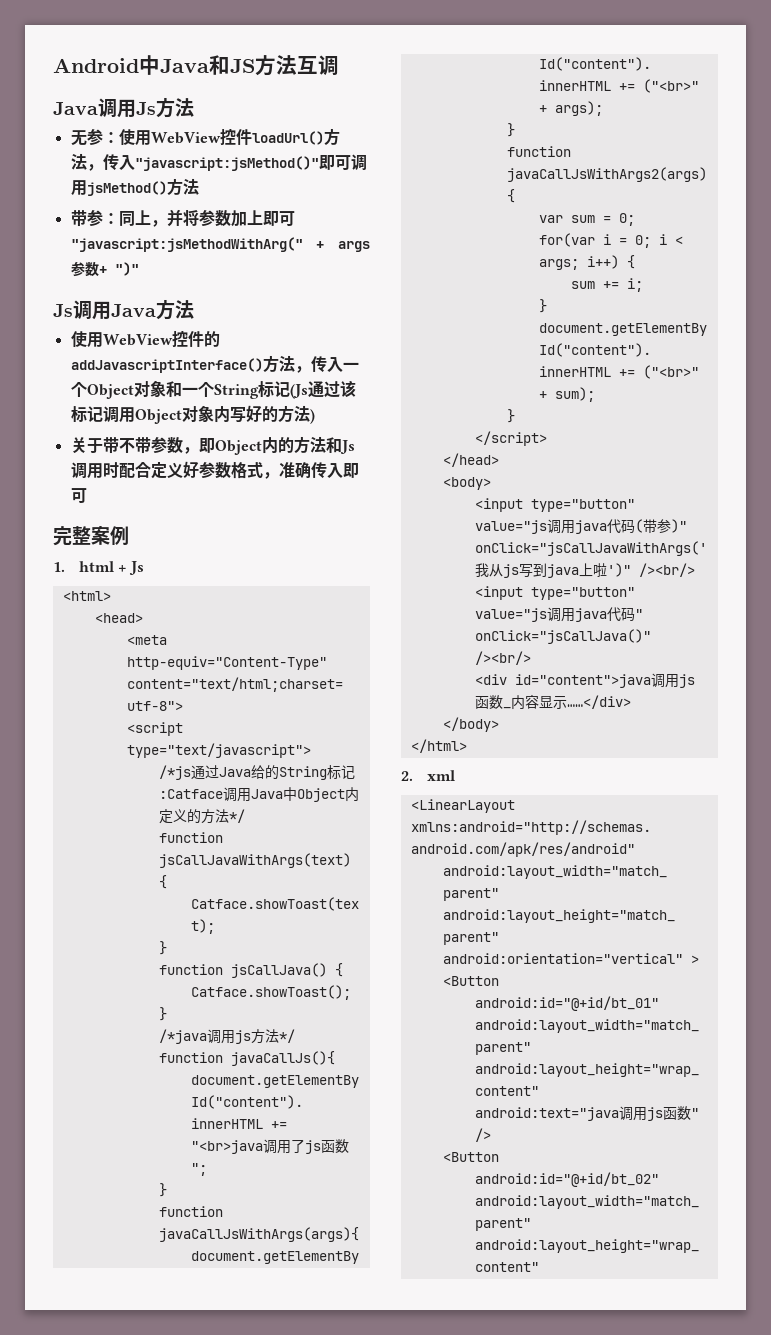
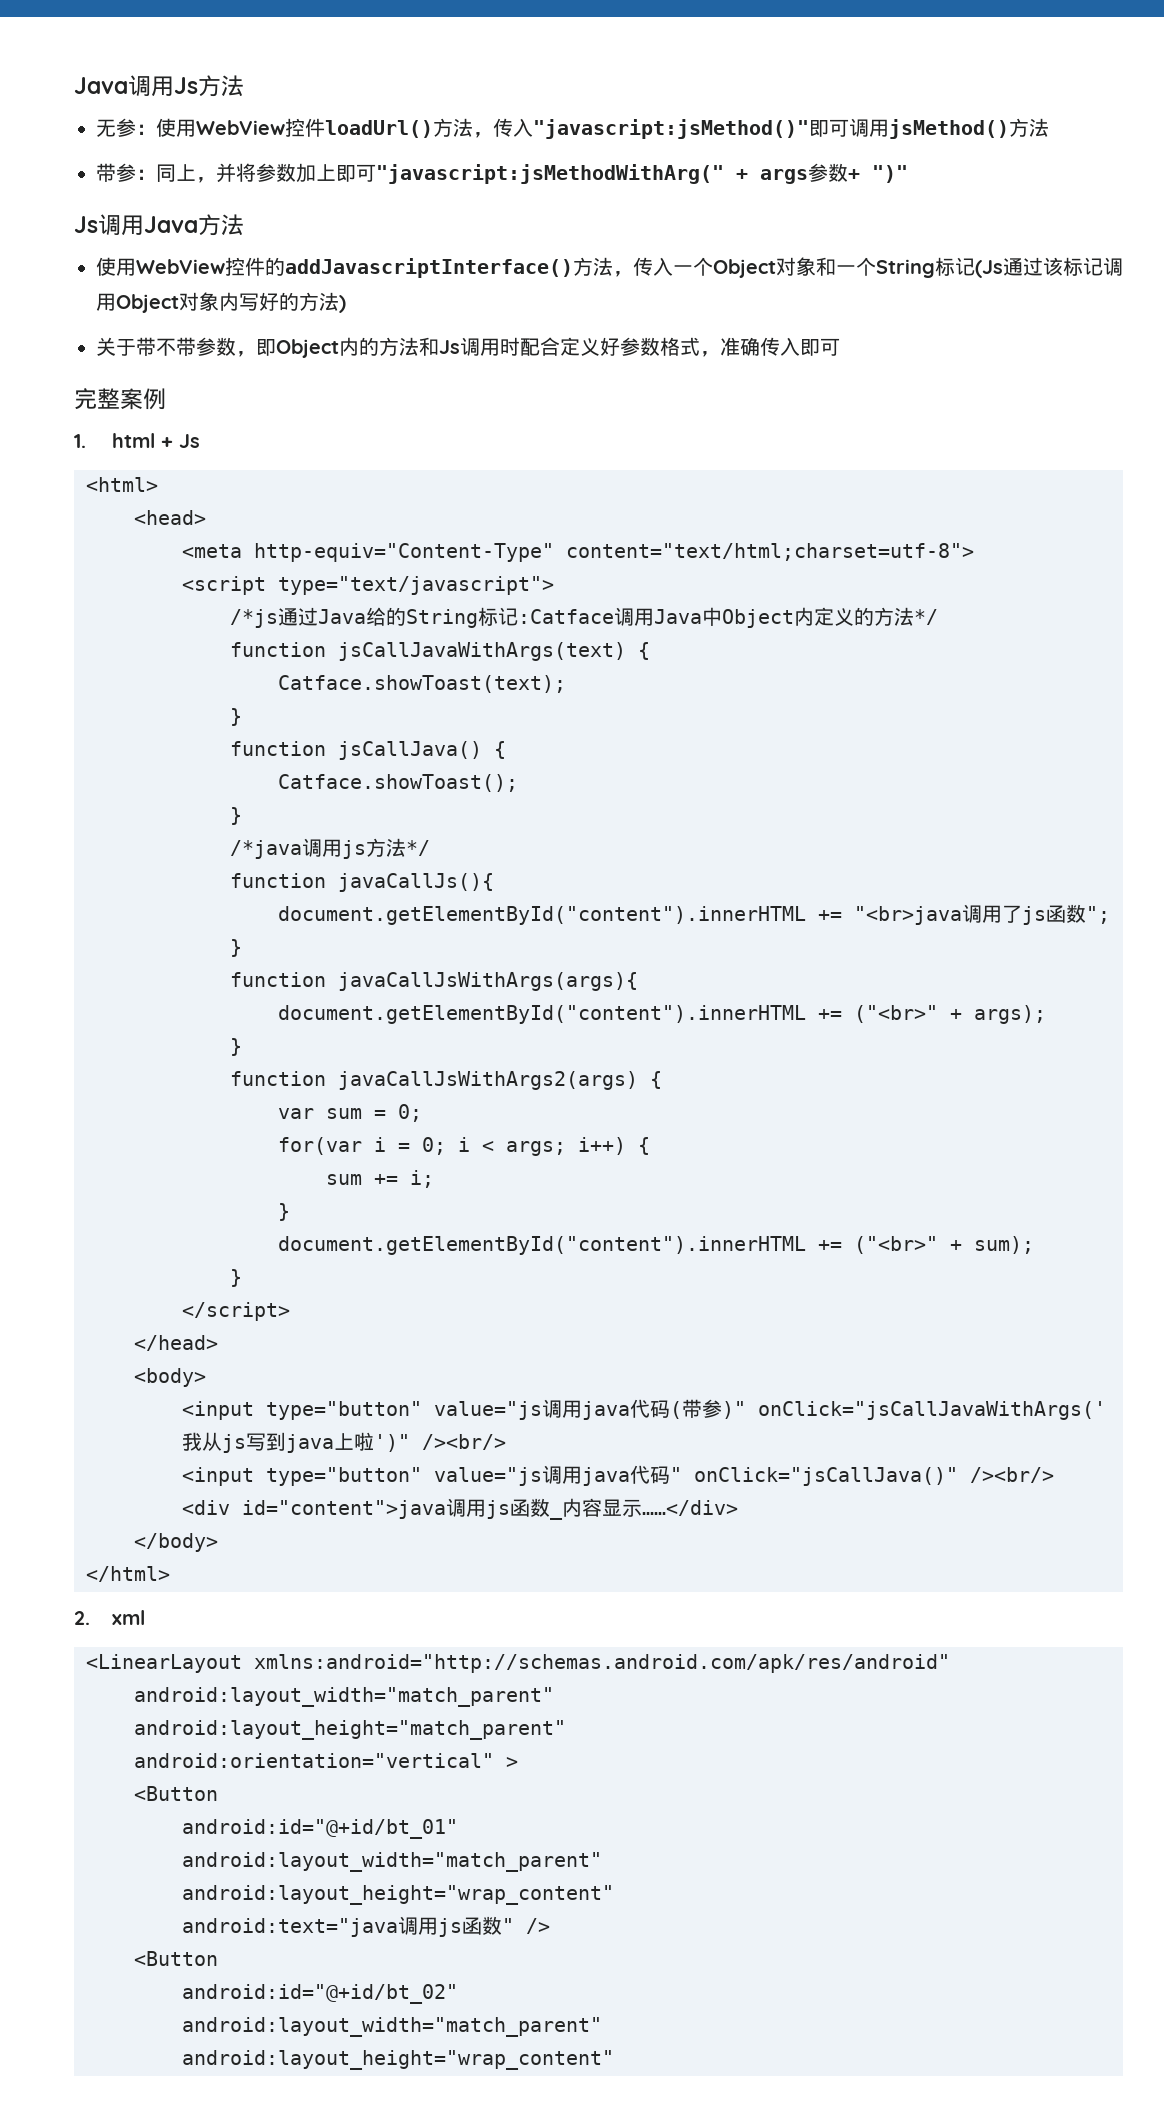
- Android中Java和JS方法互调

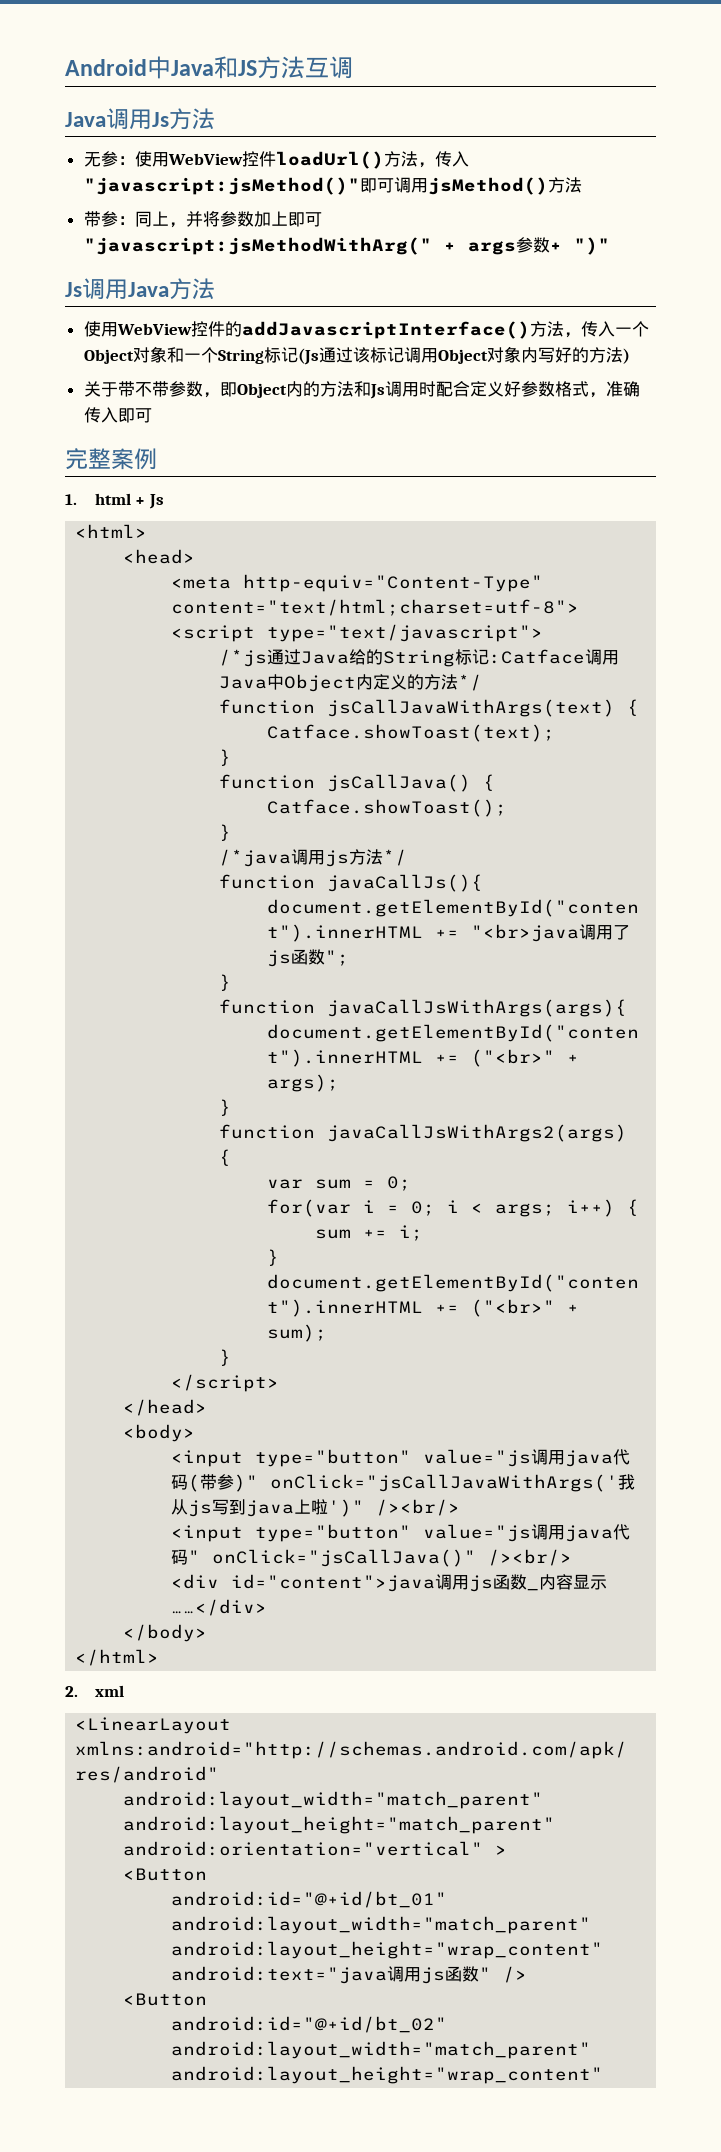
+ Android中Java和JS方法互调

